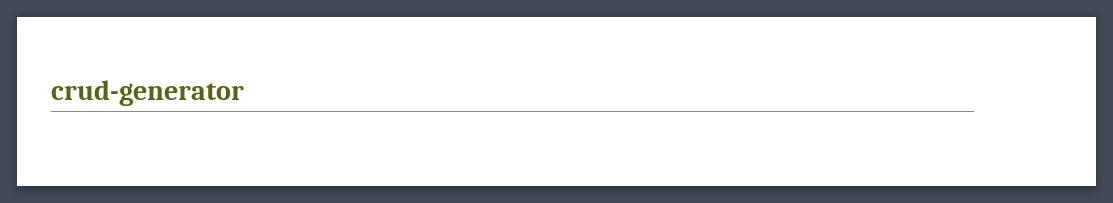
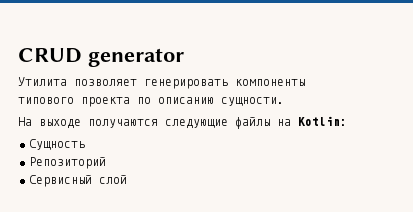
- crud-generator
+ CRUD generator
+ Утилита позволяет генерировать компоненты типового проекта по описанию сущности.
+ На выходе получаются следующие файлы на Kotlin:
+ Сущность
+ Репозиторий
+ Сервисный слой

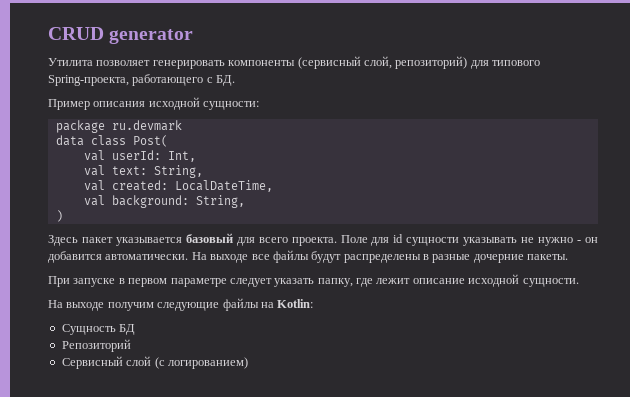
- Утилита позволяет генерировать компоненты типового проекта по описанию сущности.
+ Утилита позволяет генерировать компоненты (сервисный слой, репозиторий) для типового Spring-проекта, работающего с БД.
+ Пример описания исходной сущности:
+ package ru.devmark
+ data class Post(
+ val userId: Int,
+ val text: String,
+ val created: LocalDateTime,
+ val background: String,
+ )
+ Здесь пакет указывается базовый для всего проекта. Поле для id сущности указывать не нужно - он добавится автоматически. На выходе все файлы будут распределены в разные дочерние пакеты.
+ При запуске в первом параметре следует указать папку, где лежит описание исходной сущности.
- На выходе получаются следующие файлы на Kotlin:
+ На выходе получим следующие файлы на Kotlin:
- Сущность
+ Сущность БД
- Сервисный слой
+ Сервисный слой (с логированием)

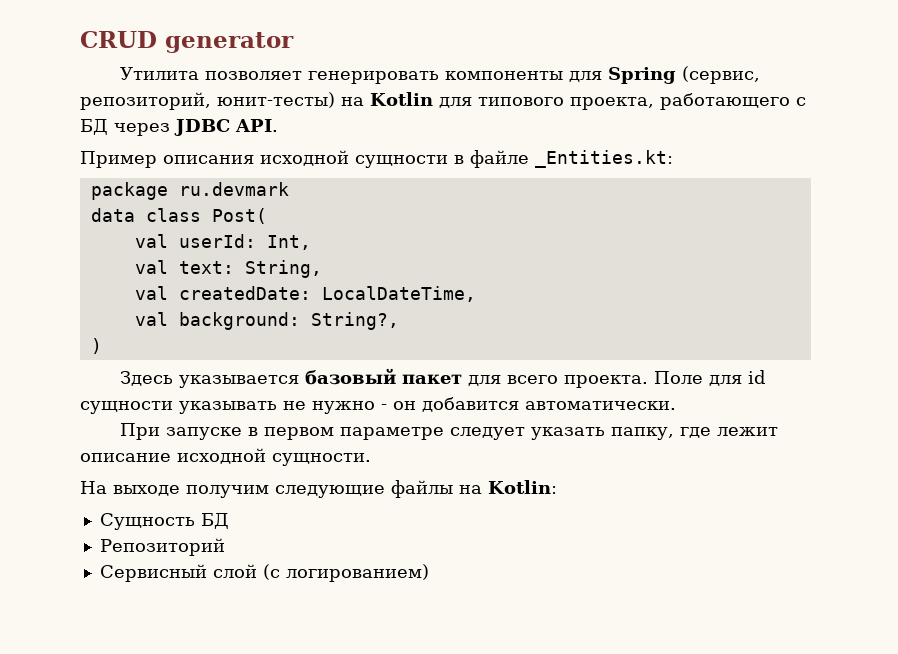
- Утилита позволяет генерировать компоненты (сервисный слой, репозиторий) для типового Spring-проекта, работающего с БД.
+ Утилита позволяет генерировать компоненты для Spring (сервис, репозиторий, юнит-тесты) на Kotlin для типового проекта, работающего с БД через JDBC API.
- Пример описания исходной сущности:
+ Пример описания исходной сущности в файле _Entities.kt:
- val created: LocalDateTime,
+ val createdDate: LocalDateTime,
- val background: String,
+ val background: String?,
- Здесь пакет указывается базовый для всего проекта.
+ Здесь указывается базовый пакет для всего проекта.
- На выходе все файлы будут распределены в разные дочерние пакеты.

